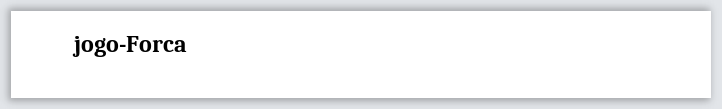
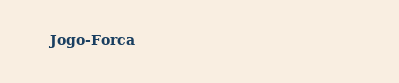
- jogo-Forca
+ Jogo-Forca

